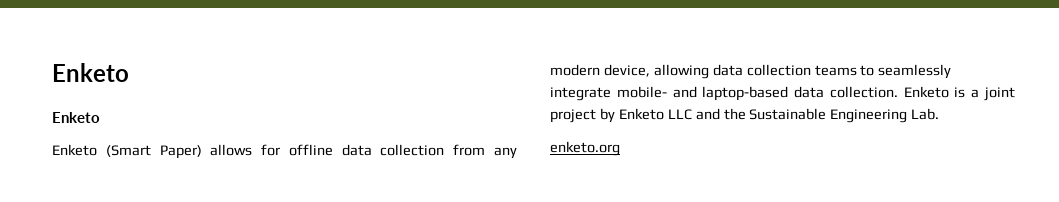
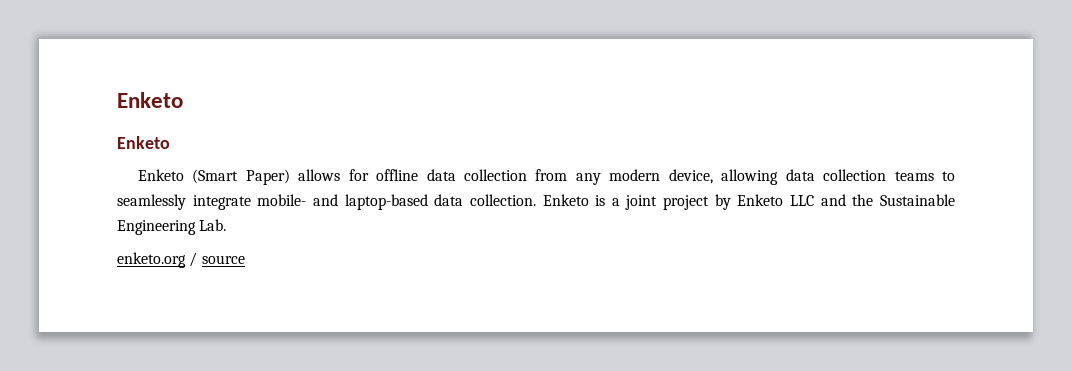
- enketo.org
+ enketo.org / source

